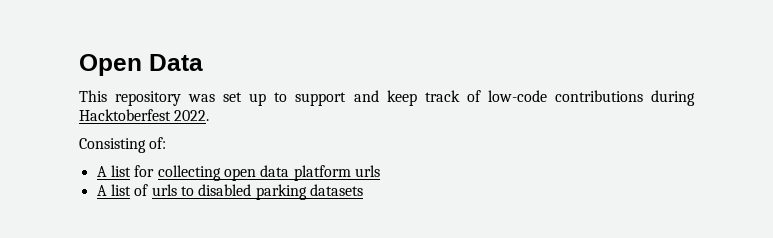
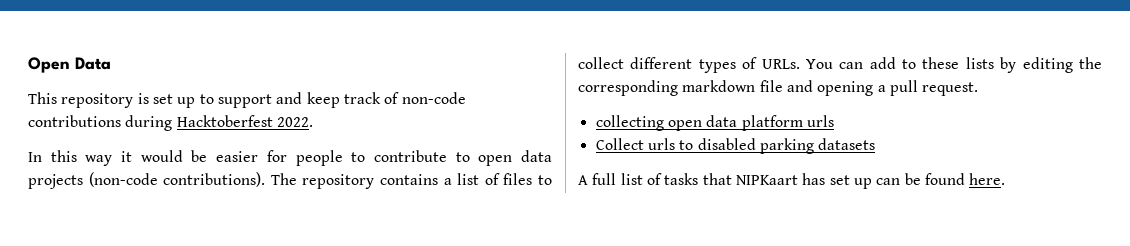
- This repository was set up to support and keep track of low-code contributions during Hacktoberfest 2022.
+ This repository is set up to support and keep track of non-code contributions during Hacktoberfest 2022.
- Consisting of:
- A list for collecting open data platform urls
+ In this way it would be easier for people to contribute to open data projects (non-code contributions). The repository contains a list of files to collect different types of URLs. You can add to these lists by editing the corresponding markdown file and opening a pull request.
+ collecting open data platform urls
- A list of urls to disabled parking datasets
+ Collect urls to disabled parking datasets
+ A full list of tasks that NIPKaart has set up can be found here.

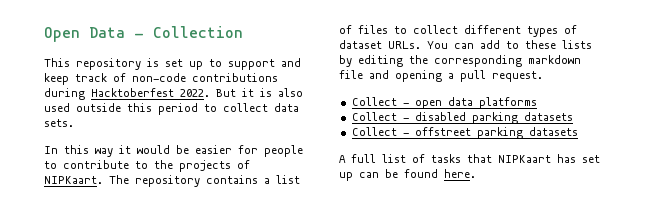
- Open Data
+ Open Data - Collection
+ But it is also used outside this period to collect data sets.
- In this way it would be easier for people to contribute to open data projects (non-code contributions).
+ In this way it would be easier for people to contribute to the projects of NIPKaart.
- The repository contains a list of files to collect different types of URLs.
+ The repository contains a list of files to collect different types of dataset URLs.
- collecting open data platform urls
- Collect urls to disabled parking datasets
+ Collect - open data platforms
+ Collect - disabled parking datasets
+ Collect - offstreet parking datasets

